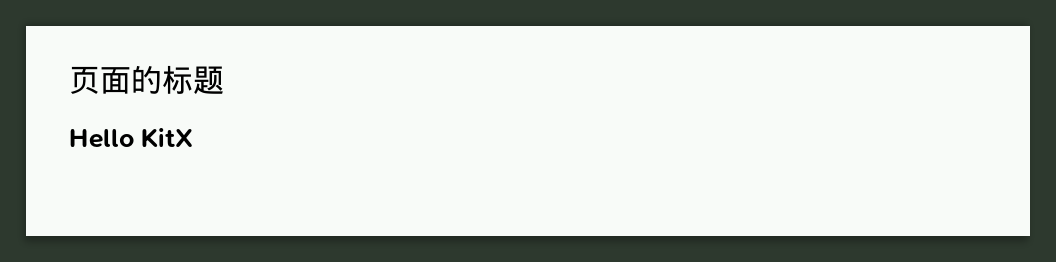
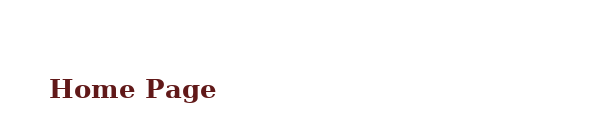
- 页面的标题
- Hello KitX
+ Home Page

